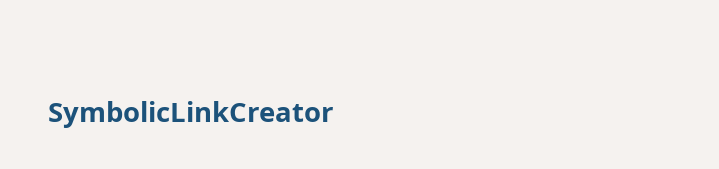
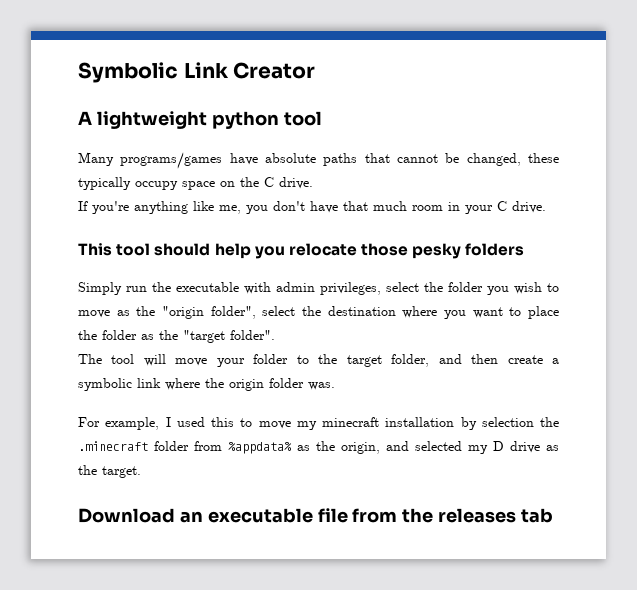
- SymbolicLinkCreator
+ Symbolic Link Creator
+ A lightweight python tool
+ Many programs/games have absolute paths that cannot be changed, these typically occupy space on the C drive.
+ If you're anything like me, you don't have that much room in your C drive.
+ This tool should help you relocate those pesky folders
+ Simply run the executable with admin privileges, select the folder you wish to move as the "origin folder", select the destination where you want to place the folder as the "target folder".
+ The tool will move your folder to the target folder, and then create a symbolic link where the origin folder was.
+ For example, I used this to move my minecraft installation by selection the .minecraft folder from %appdata% as the origin, and selected my D drive as the target.
+ Download an executable file from the releases tab

